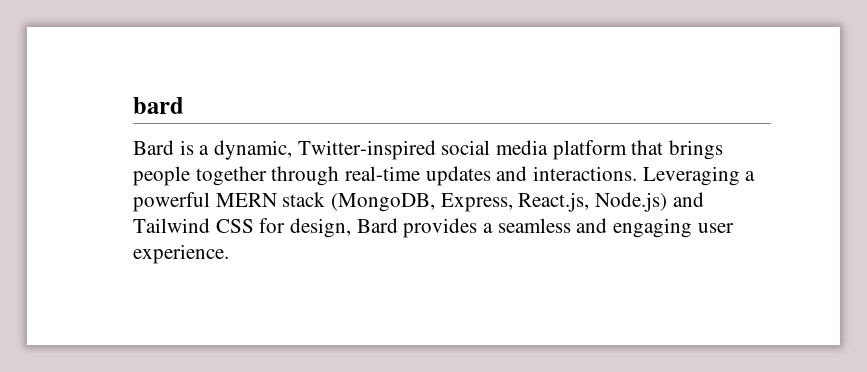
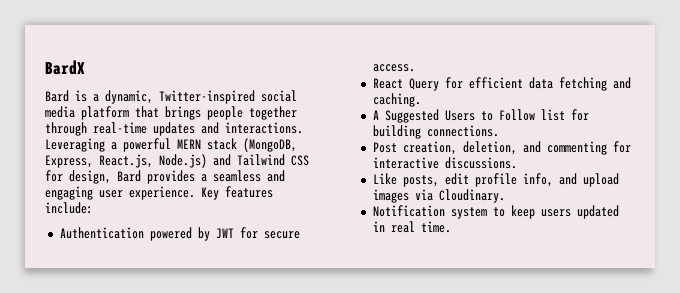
- bard
+ BardX
+ Key features include:
+ Authentication powered by JWT for secure access.
+ React Query for efficient data fetching and caching.
+ A Suggested Users to Follow list for building connections.
+ Post creation, deletion, and commenting for interactive discussions.
+ Like posts, edit profile info, and upload images via Cloudinary.
+ Notification system to keep users updated in real time.

